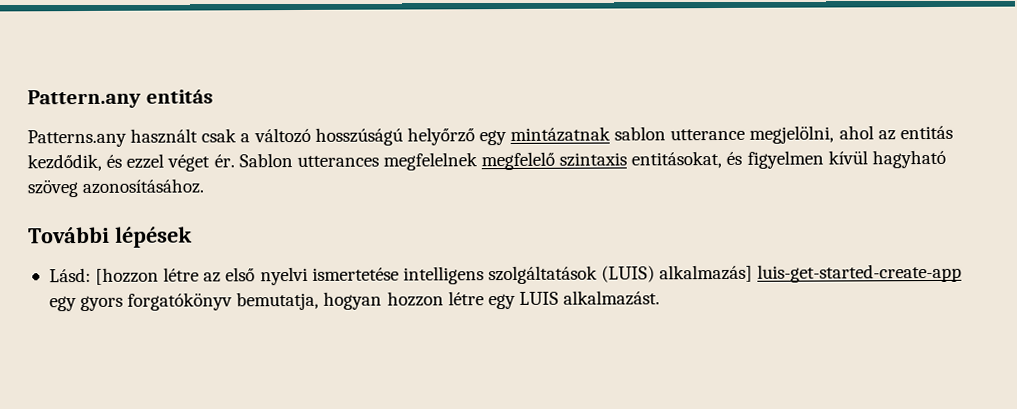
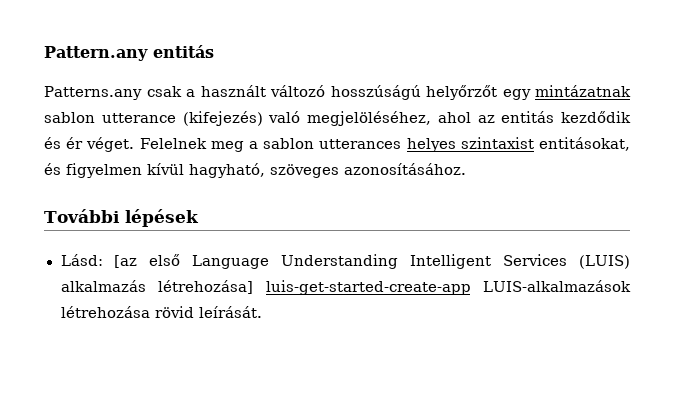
- Patterns.any használt csak a változó hosszúságú helyőrző egy mintázatnak sablon utterance megjelölni, ahol az entitás kezdődik, és ezzel véget ér. Sablon utterances megfelelnek megfelelő szintaxis entitásokat, és figyelmen kívül hagyható szöveg azonosításához.
+ Patterns.any csak a használt változó hosszúságú helyőrzőt egy mintázatnak sablon utterance (kifejezés) való megjelöléséhez, ahol az entitás kezdődik és ér véget. Felelnek meg a sablon utterances helyes szintaxist entitásokat, és figyelmen kívül hagyható, szöveges azonosításához.
- Lásd: [hozzon létre az első nyelvi ismertetése intelligens szolgáltatások (LUIS) alkalmazás] luis-get-started-create-app egy gyors forgatókönyv bemutatja, hogyan hozzon létre egy LUIS alkalmazást.
+ Lásd: [az első Language Understanding Intelligent Services (LUIS) alkalmazás létrehozása] luis-get-started-create-app LUIS-alkalmazások létrehozása rövid leírását.

